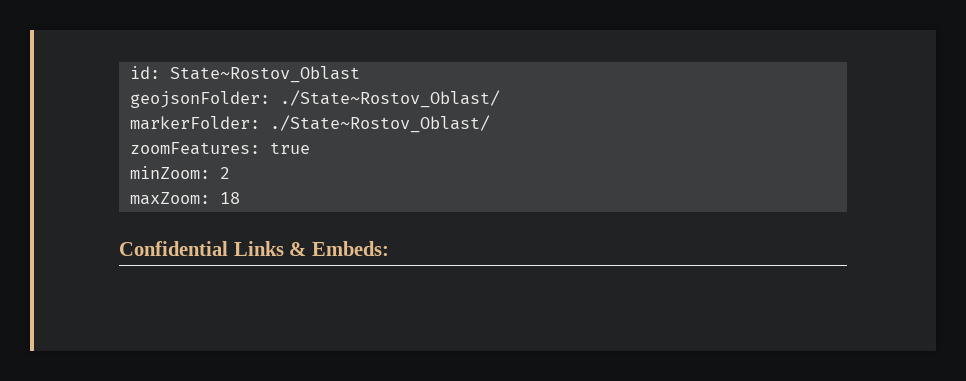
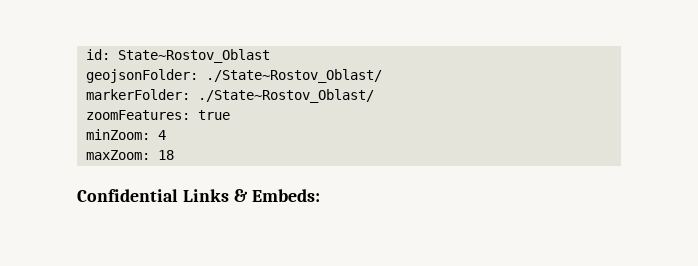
- minZoom: 2
+ minZoom: 4

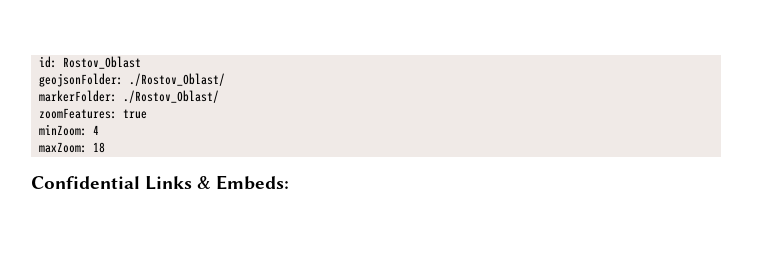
- id: State~Rostov_Oblast
+ id: Rostov_Oblast
- geojsonFolder: ./State~Rostov_Oblast/
+ geojsonFolder: ./Rostov_Oblast/
- markerFolder: ./State~Rostov_Oblast/
+ markerFolder: ./Rostov_Oblast/

